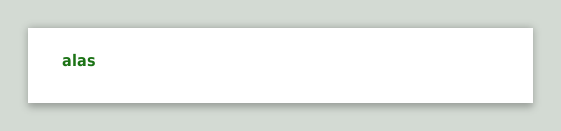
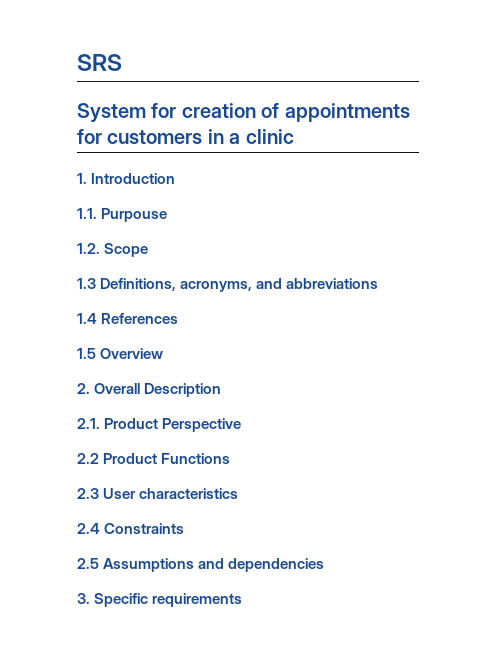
- alas
+ SRS
+ System for creation of appointments for customers in a clinic
+ 1. Introduction
+ 1.1. Purpouse
+ 1.2. Scope
+ 1.3 Definitions, acronyms, and abbreviations
+ 1.4 References
+ 1.5 Overview
+ 2. Overall Description
+ 2.1. Product Perspective
+ 2.2 Product Functions
+ 2.3 User characteristics
+ 2.4 Constraints
+ 2.5 Assumptions and dependencies
+ 3. Specific requirements

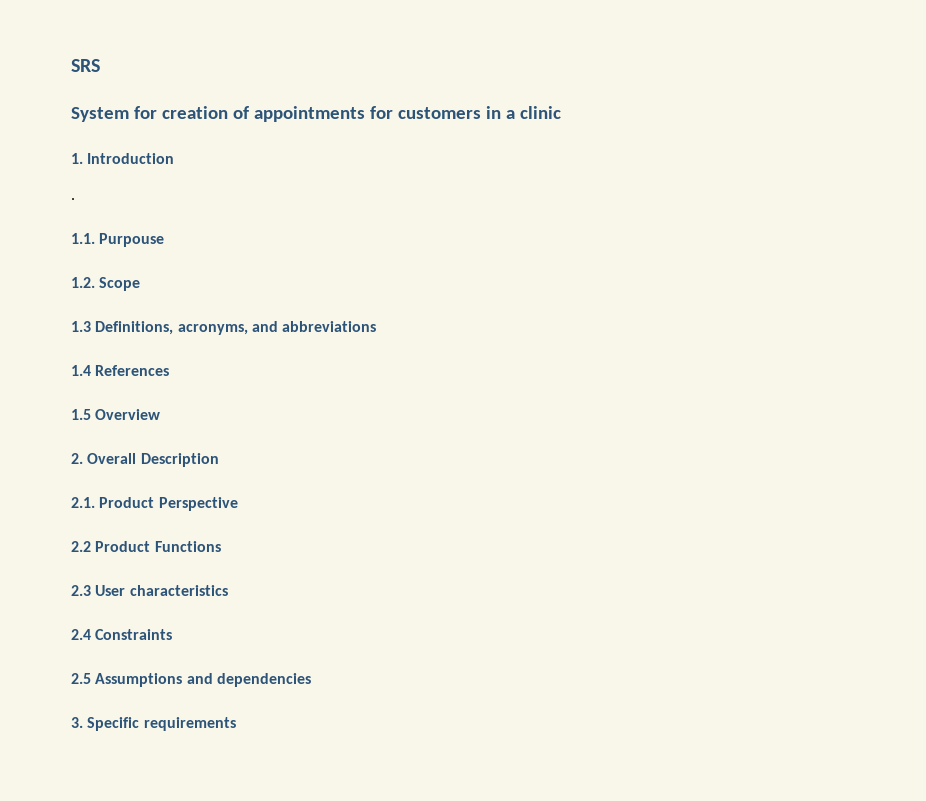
+ .

